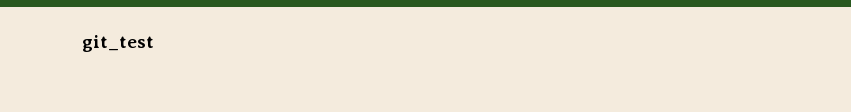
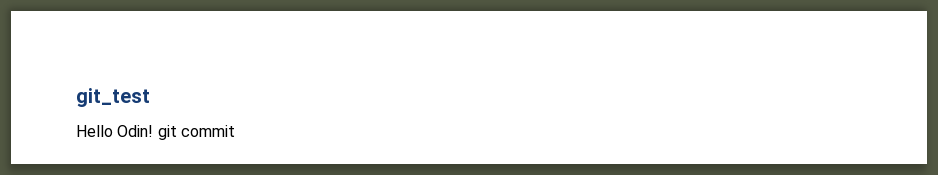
+ Hello Odin! git commit

